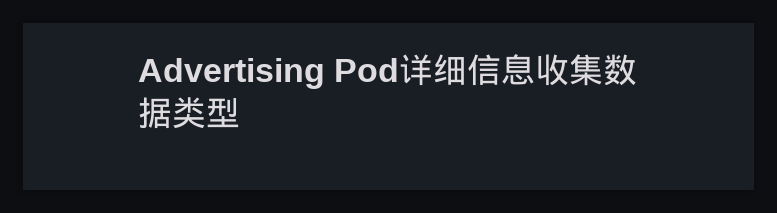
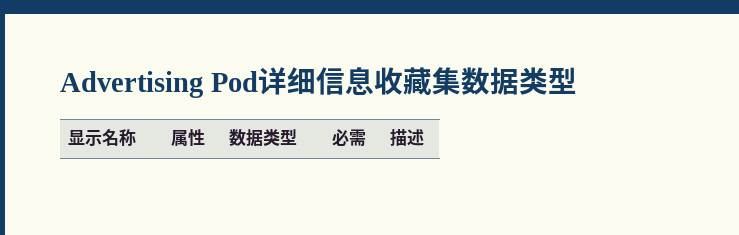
- Advertising Pod详细信息收集数据类型
+ Advertising Pod详细信息收藏集数据类型
+ 显示名称 | 属性 | 数据类型 | 必需 | 描述

